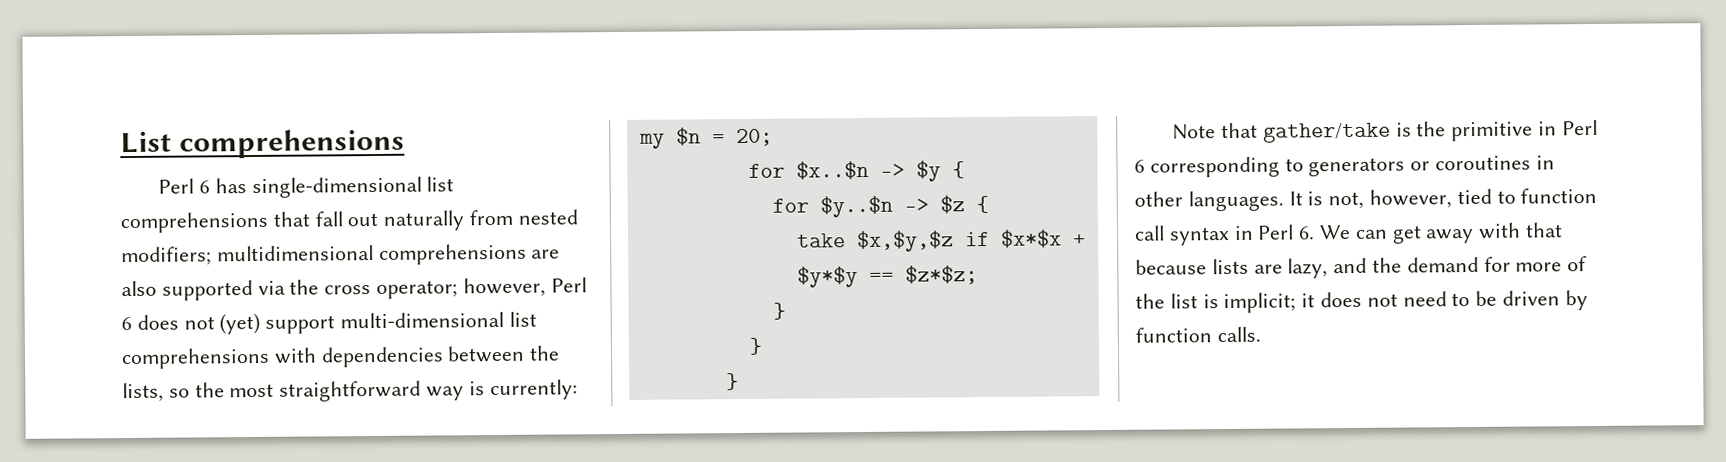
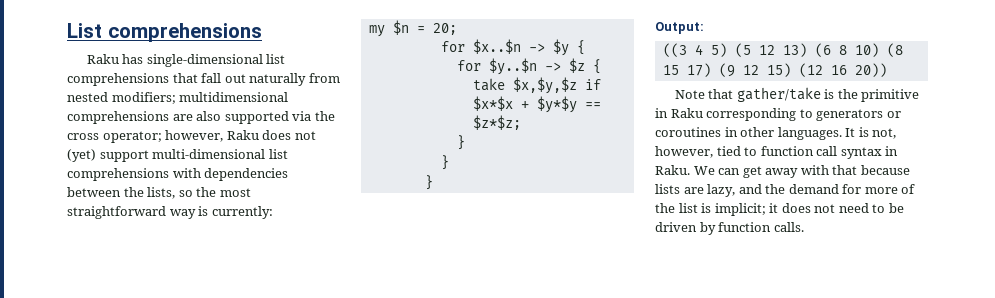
- Perl 6 has single-dimensional list comprehensions that fall out naturally from nested modifiers; multidimensional comprehensions are also supported via the cross operator; however, Perl 6 does not (yet) support multi-dimensional list comprehensions with dependencies between the lists, so the most straightforward way is currently:
+ Raku has single-dimensional list comprehensions that fall out naturally from nested modifiers; multidimensional comprehensions are also supported via the cross operator; however, Raku does not (yet) support multi-dimensional list comprehensions with dependencies between the lists, so the most straightforward way is currently:
+ Output:
+ ((3 4 5) (5 12 13) (6 8 10) (8 15 17) (9 12 15) (12 16 20))
- Note that gather/take is the primitive in Perl 6 corresponding to generators or coroutines in other languages.
+ Note that gather/take is the primitive in Raku corresponding to generators or coroutines in other languages.
- It is not, however, tied to function call syntax in Perl 6. We can get away with that because lists are lazy, and the demand for more of the list is implicit; it does not need to be driven by function calls.
+ It is not, however, tied to function call syntax in Raku. We can get away with that because lists are lazy, and the demand for more of the list is implicit; it does not need to be driven by function calls.

